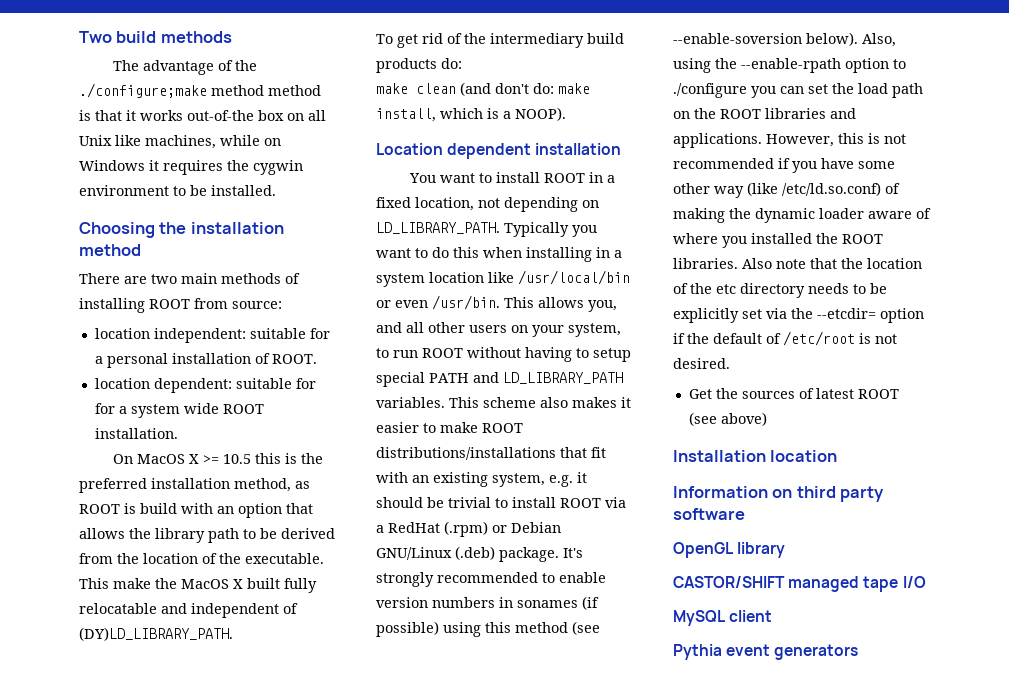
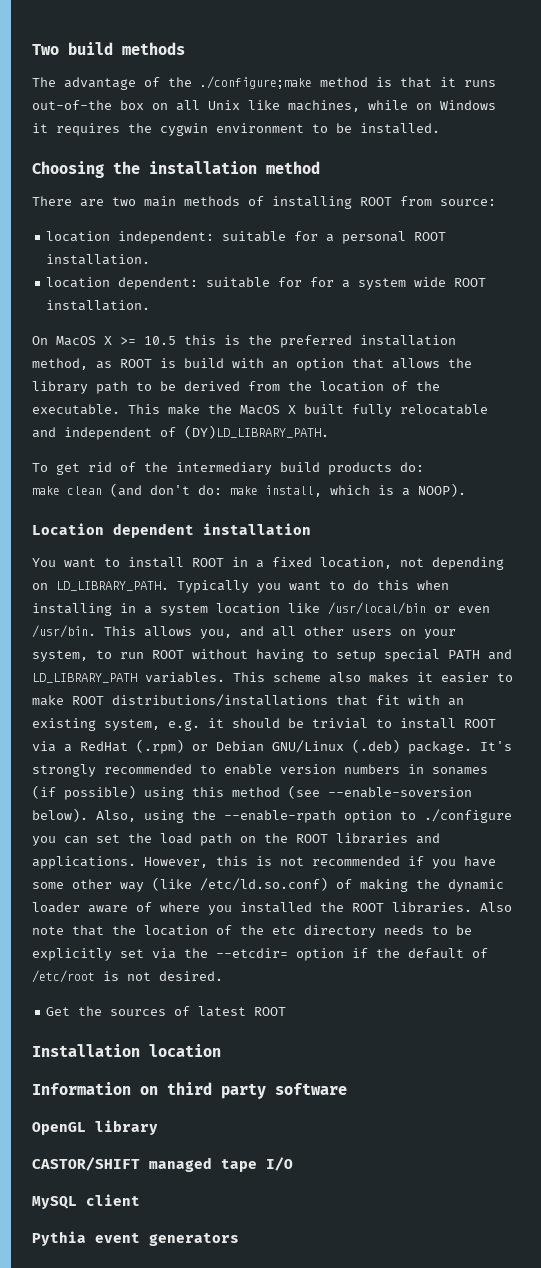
- The advantage of the ./configure;make method method is that it works out-of-the box on all Unix like machines, while on Windows it requires the cygwin environment to be installed.
+ The advantage of the ./configure;make method is that it runs out-of-the box on all Unix like machines, while on Windows it requires the cygwin environment to be installed.
- location independent: suitable for a personal installation of ROOT.
+ location independent: suitable for a personal ROOT installation.
- Get the sources of latest ROOT (see above)
+ Get the sources of latest ROOT

